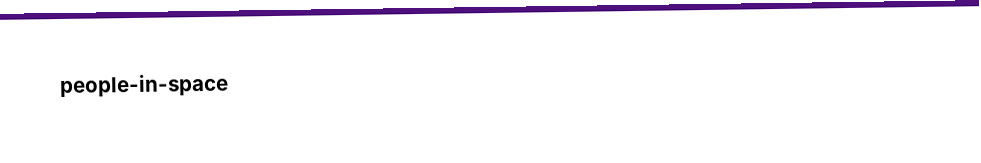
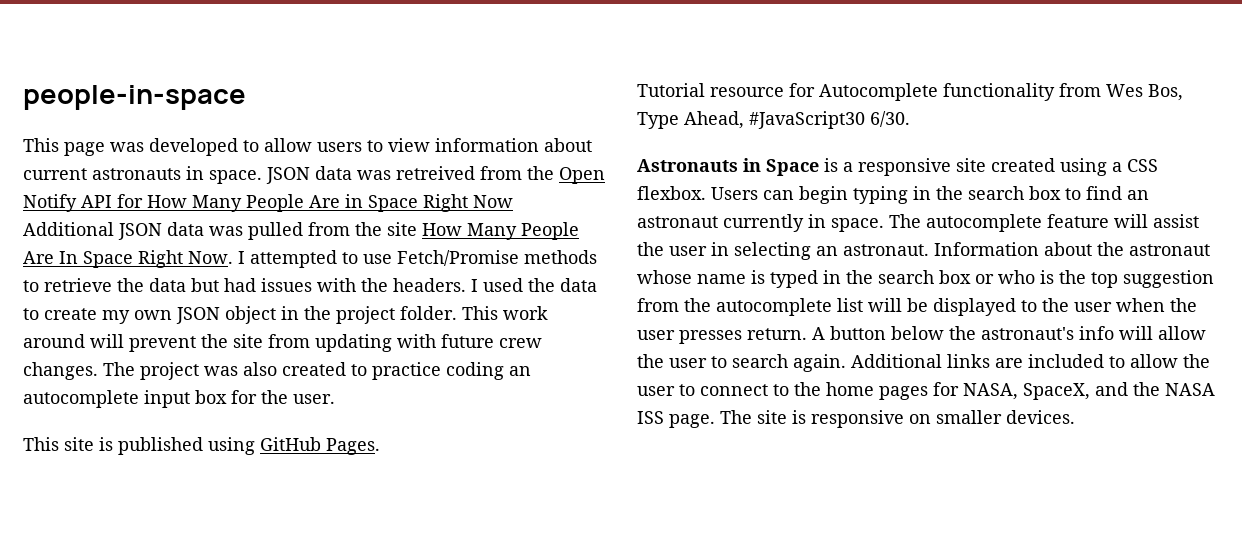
+ This page was developed to allow users to view information about current astronauts in space. JSON data was retreived from the Open Notify API for How Many People Are in Space Right Now Additional JSON data was pulled from the site How Many People Are In Space Right Now. I attempted to use Fetch/Promise methods to retrieve the data but had issues with the headers. I used the data to create my own JSON object in the project folder. This work around will prevent the site from updating with future crew changes. The project was also created to practice coding an autocomplete input box for the user.
+ This site is published using GitHub Pages.
+ Tutorial resource for Autocomplete functionality from Wes Bos, Type Ahead, #JavaScript30 6/30.
+ Astronauts in Space is a responsive site created using a CSS flexbox. Users can begin typing in the search box to find an astronaut currently in space. The autocomplete feature will assist the user in selecting an astronaut. Information about the astronaut whose name is typed in the search box or who is the top suggestion from the autocomplete list will be displayed to the user when the user presses return. A button below the astronaut's info will allow the user to search again. Additional links are included to allow the user to connect to the home pages for NASA, SpaceX, and the NASA ISS page. The site is responsive on smaller devices.

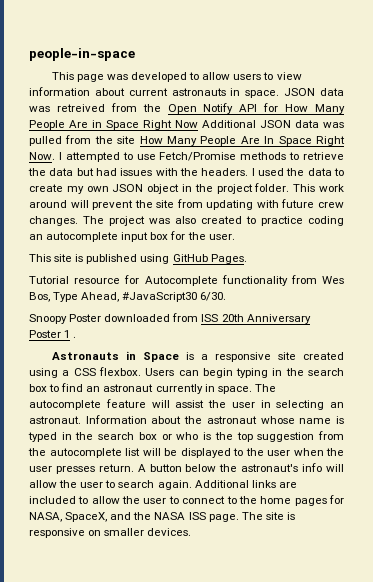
+ Snoopy Poster downloaded from ISS 20th Anniversary Poster 1 .

